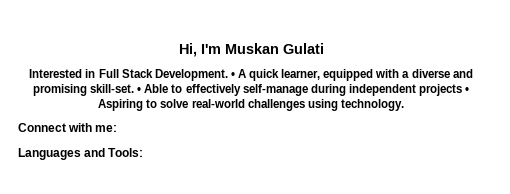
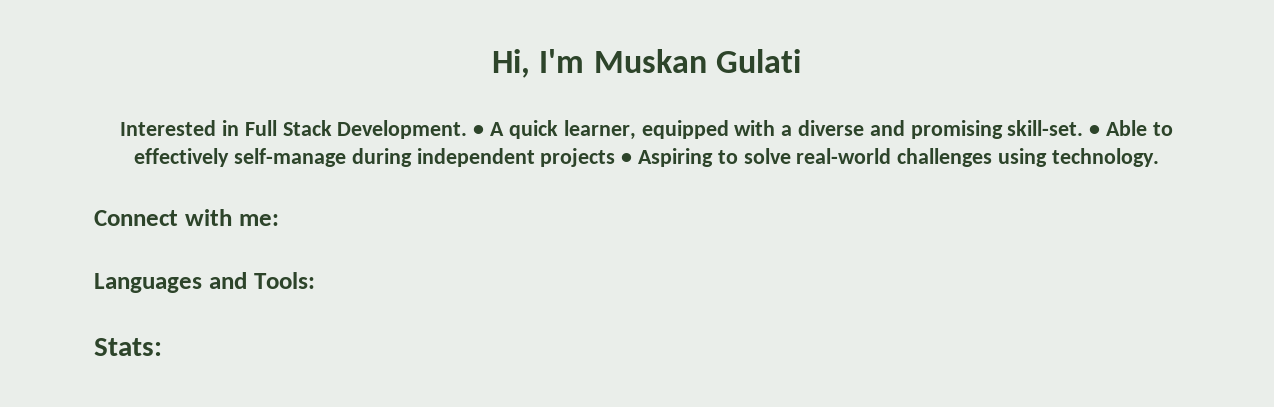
+ Stats:

